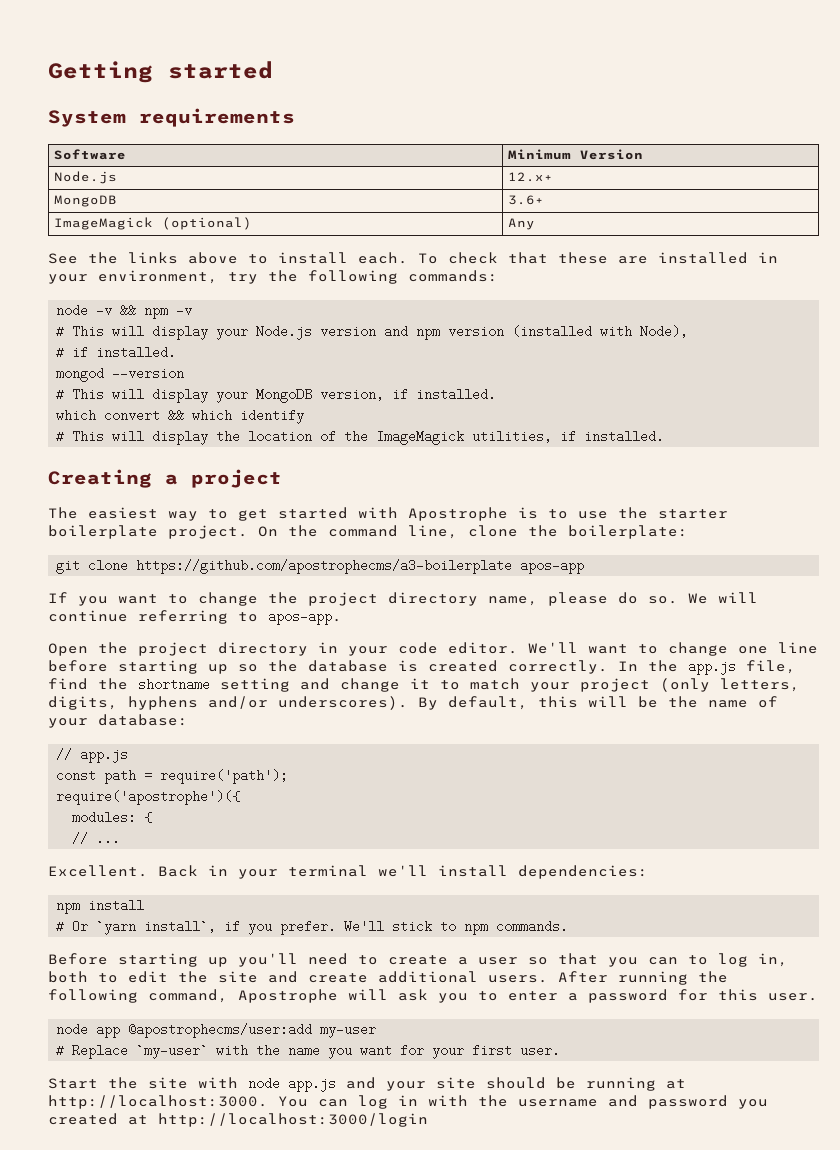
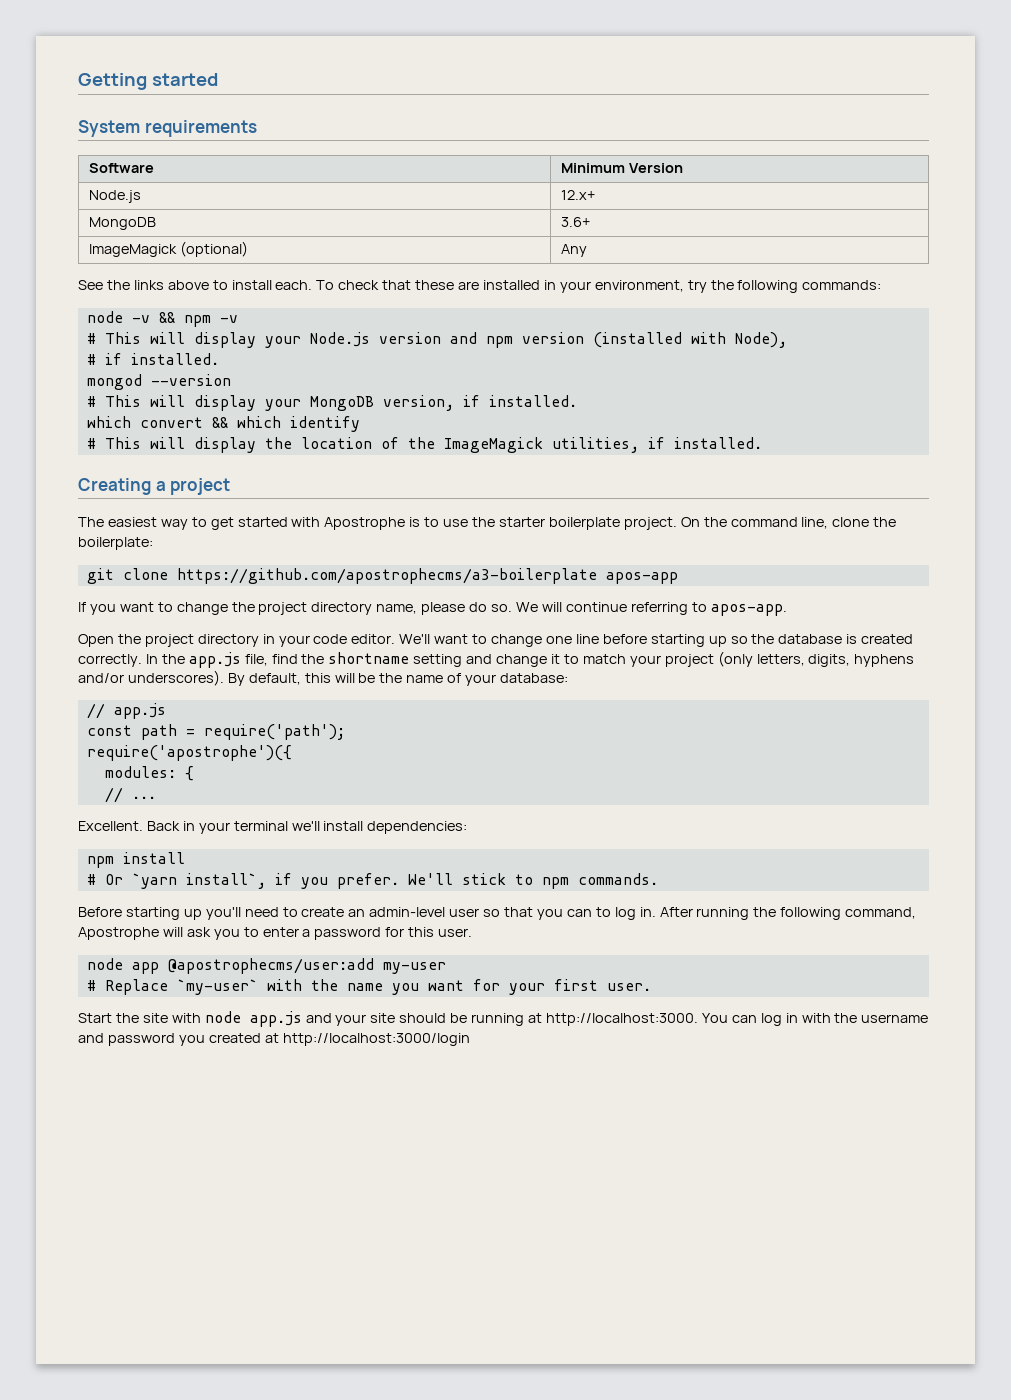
- Before starting up you'll need to create a user so that you can to log in, both to edit the site and create additional users.
+ Before starting up you'll need to create an admin-level user so that you can to log in.

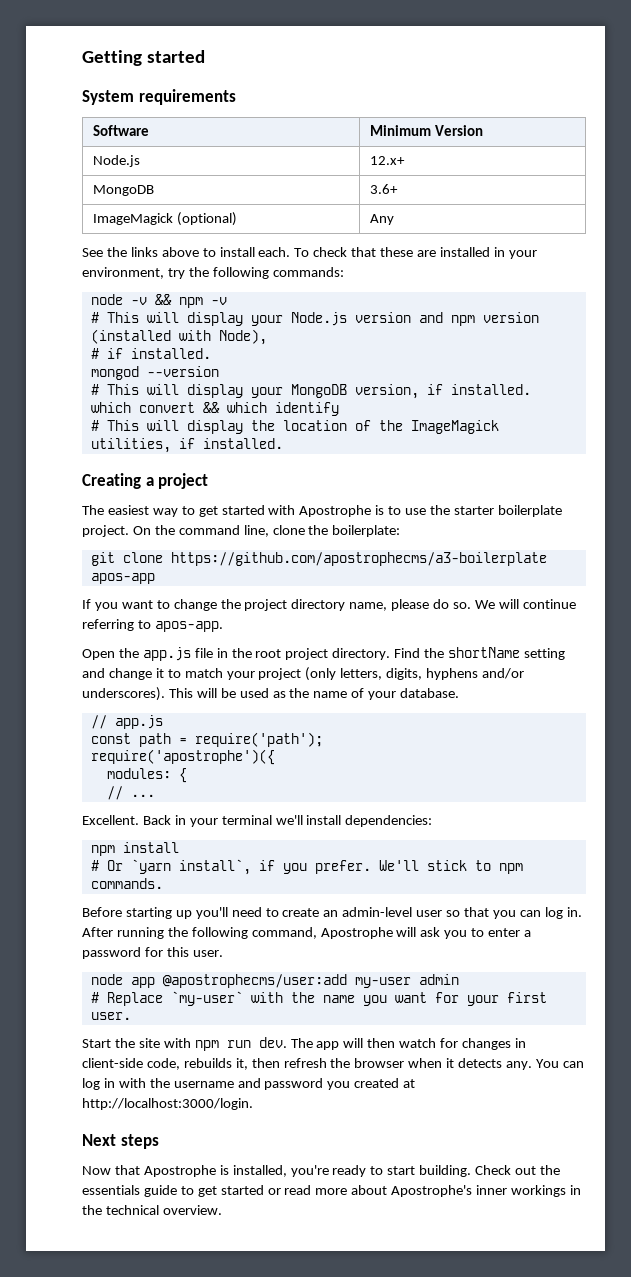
- Open the project directory in your code editor. We'll want to change one line before starting up so the database is created correctly. In the app.js file, find the shortname setting and change it to match your project (only letters, digits, hyphens and/or underscores).
+ Open the app.js file in the root project directory. Find the shortName setting and change it to match your project (only letters, digits, hyphens and/or underscores).
- By default, this will be the name of your database:
+ This will be used as the name of your database.
- Before starting up you'll need to create an admin-level user so that you can to log in.
+ Before starting up you'll need to create an admin-level user so that you can log in.
- node app @apostrophecms/user:add my-user
+ node app @apostrophecms/user:add my-user admin
- Start the site with node app.js and your site should be running at http://localhost:3000.
+ Start the site with npm run dev. The app will then watch for changes in client-side code, rebuilds it, then refresh the browser when it detects any.
- You can log in with the username and password you created at http://localhost:3000/login
+ You can log in with the username and password you created at http://localhost:3000/login.
+ Next steps
+ Now that Apostrophe is installed, you're ready to start building. Check out the essentials guide to get started or read more about Apostrophe's inner workings in the technical overview.

